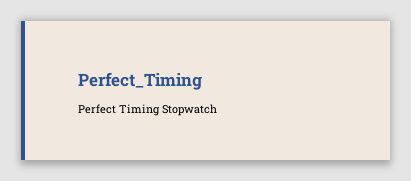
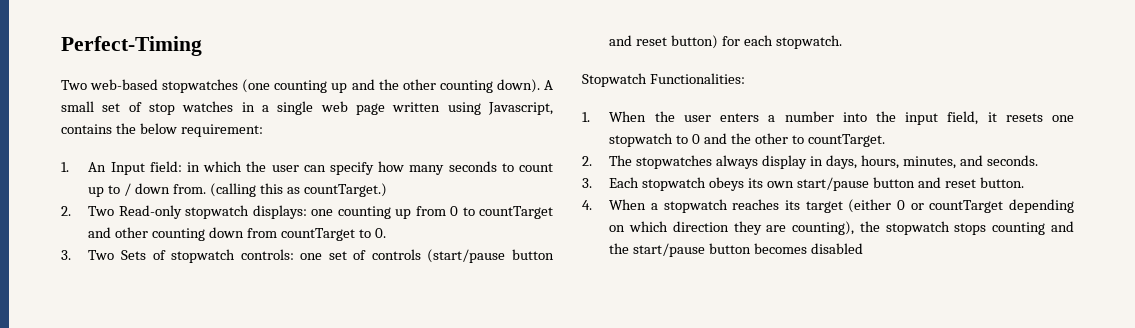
- Perfect_Timing
- Perfect Timing Stopwatch
+ Perfect-Timing
+ Two web-based stopwatches (one counting up and the other counting down). A small set of stop watches in a single web page written using Javascript, contains the below requirement:
+ 1. An Input field: in which the user can specify how many seconds to count up to / down from. (calling this as countTarget.)
+ 2. Two Read-only stopwatch displays: one counting up from 0 to countTarget and other counting down from countTarget to 0.
+ 3. Two Sets of stopwatch controls: one set of controls (start/pause button and reset button) for each stopwatch.
+ Stopwatch Functionalities:
+ 1. When the user enters a number into the input field, it resets one stopwatch to 0 and the other to countTarget.
+ 2. The stopwatches always display in days, hours, minutes, and seconds.
+ 3. Each stopwatch obeys its own start/pause button and reset button.
+ 4. When a stopwatch reaches its target (either 0 or countTarget depending on which direction they are counting), the stopwatch stops counting and the start/pause button becomes disabled

